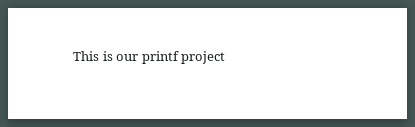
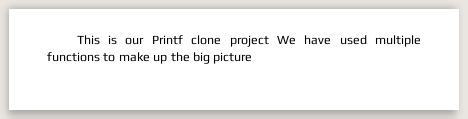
- This is our printf project
+ This is our Printf clone project We have used multiple functions to make up the big picture

